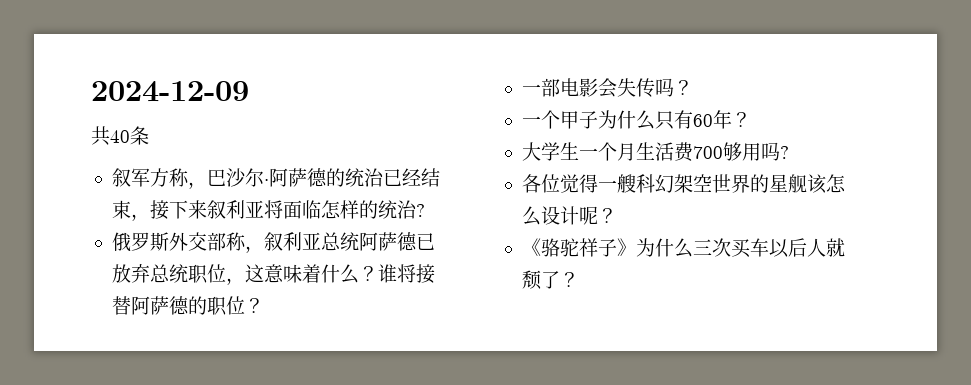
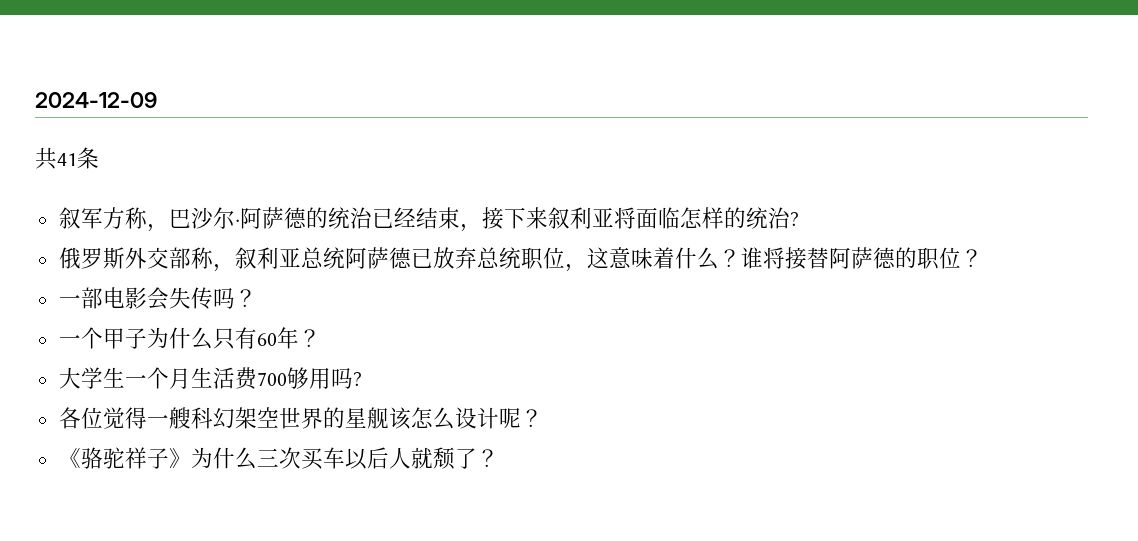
- 共40条
+ 共41条

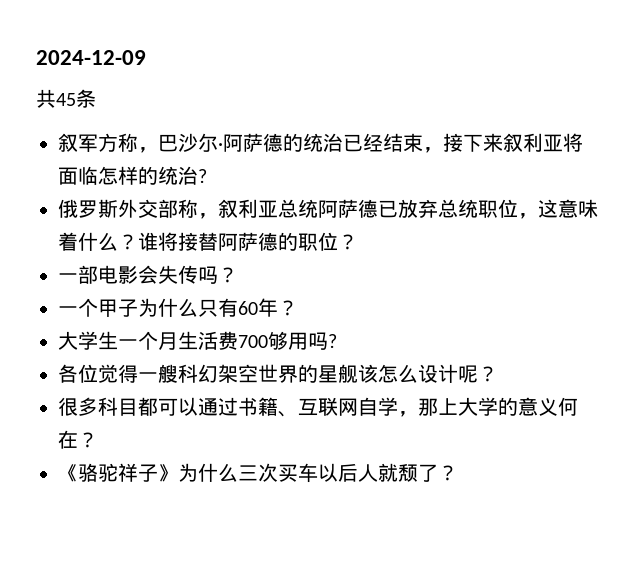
- 共41条
+ 共45条
+ 很多科目都可以通过书籍、互联网自学，那上大学的意义何在？

